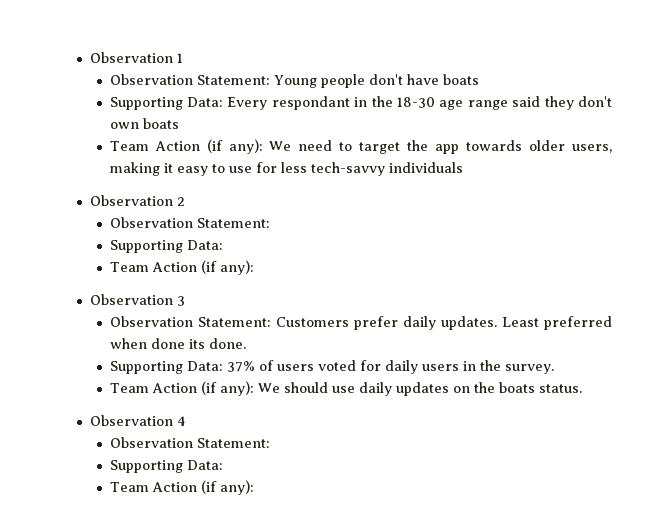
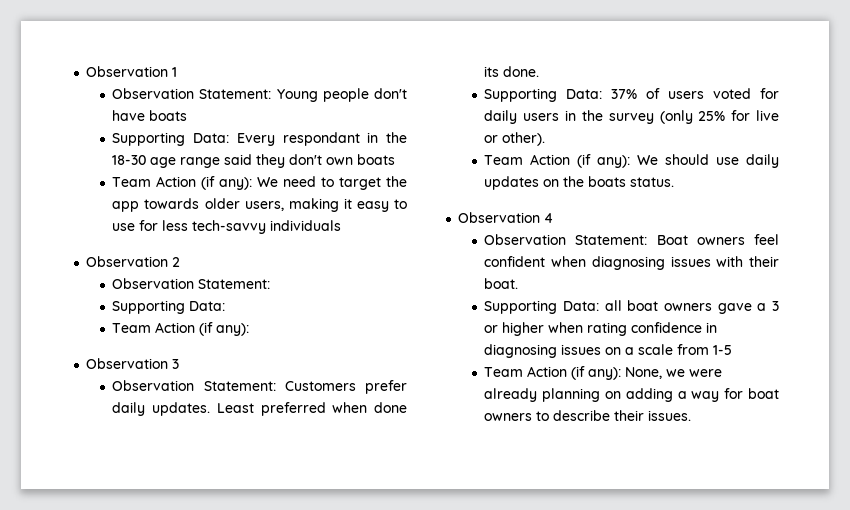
- Supporting Data: 37% of users voted for daily users in the survey.
+ Supporting Data: 37% of users voted for daily users in the survey (only 25% for live or other).
  Observation 4
- Observation Statement:
- Supporting Data:
- Team Action (if any):
+ Observation Statement: Boat owners feel confident when diagnosing issues with their boat.
+ Supporting Data: all boat owners gave a 3 or higher when rating confidence in diagnosing issues on a scale from 1-5
+ Team Action (if any): None, we were already planning on adding a way for boat owners to describe their issues.

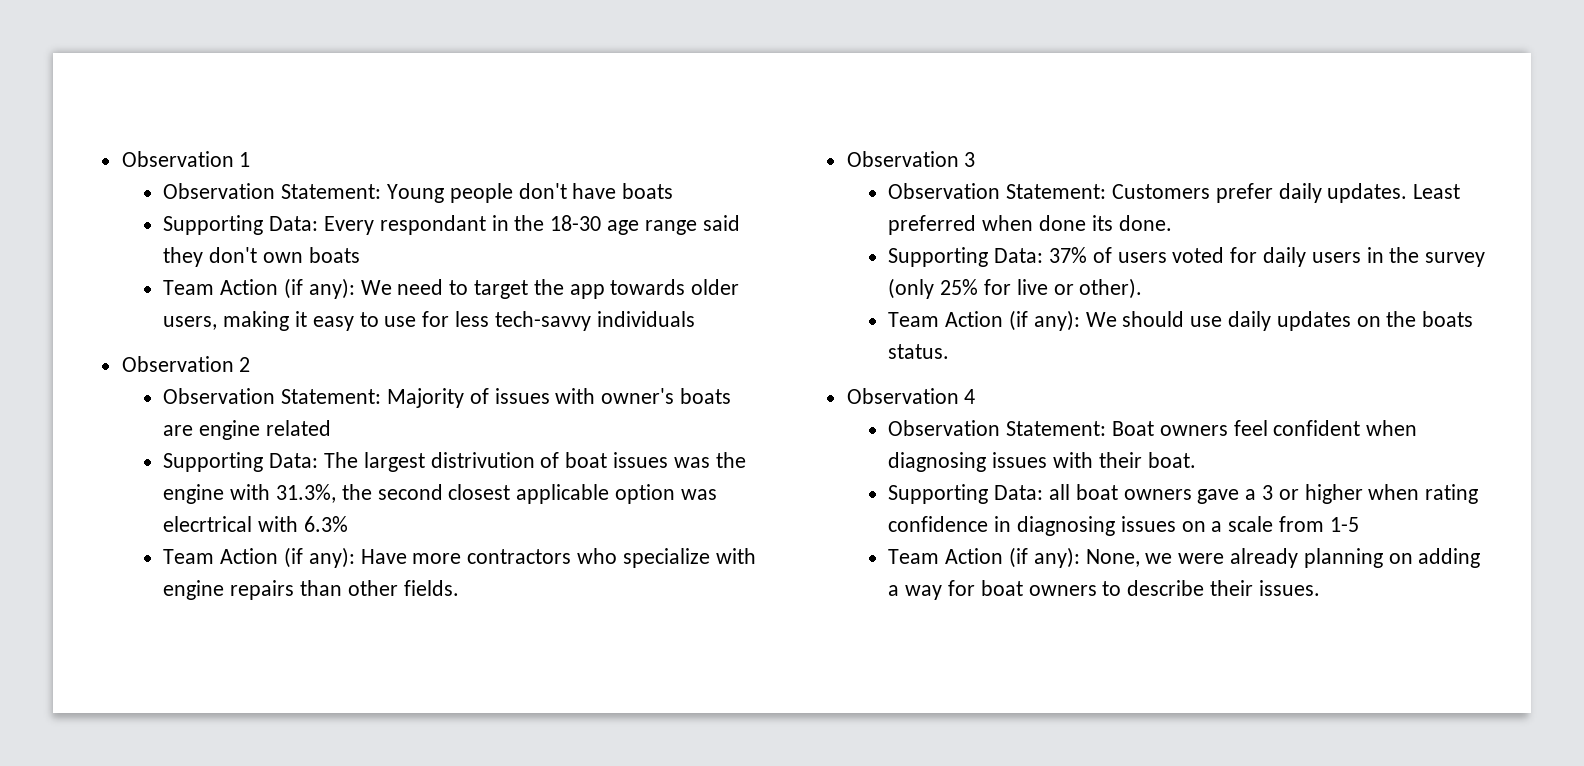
  Observation 2
- Observation Statement:
- Supporting Data:
- Team Action (if any):
+ Observation Statement: Majority of issues with owner's boats are engine related
+ Supporting Data: The largest distrivution of boat issues was the engine with 31.3%, the second closest applicable option was elecrtrical with 6.3%
+ Team Action (if any): Have more contractors who specialize with engine repairs than other fields.

